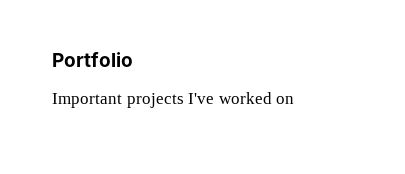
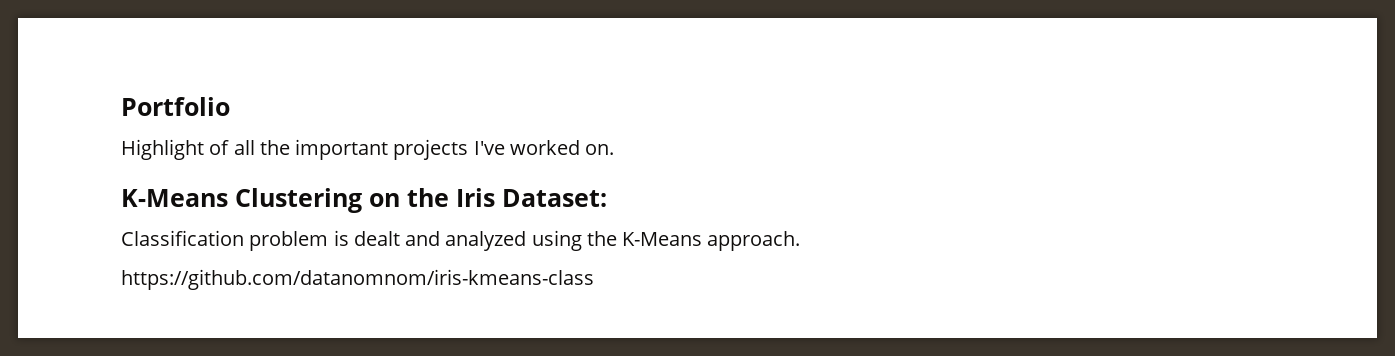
- Important projects I've worked on
+ Highlight of all the important projects I've worked on.
+ K-Means Clustering on the Iris Dataset:
+ Classification problem is dealt and analyzed using the K-Means approach.
+ https://github.com/datanomnom/iris-kmeans-class

